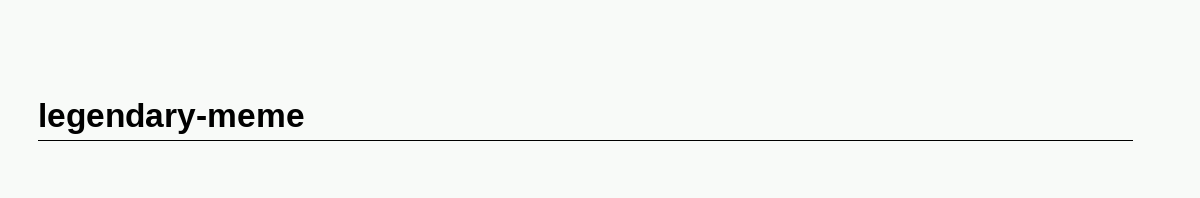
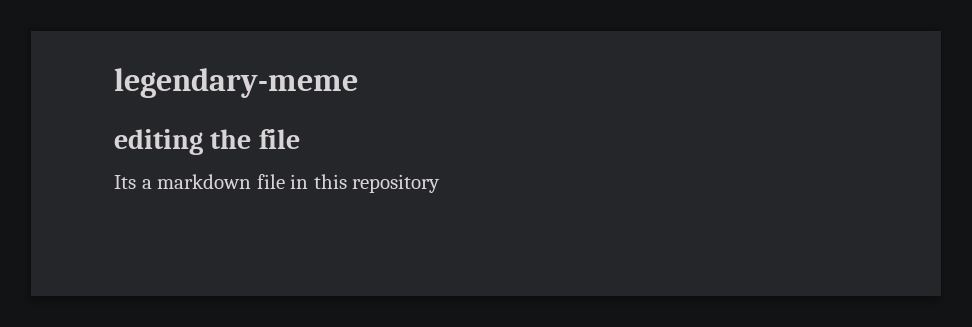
+ editing the file
+ Its a markdown file in this repository

